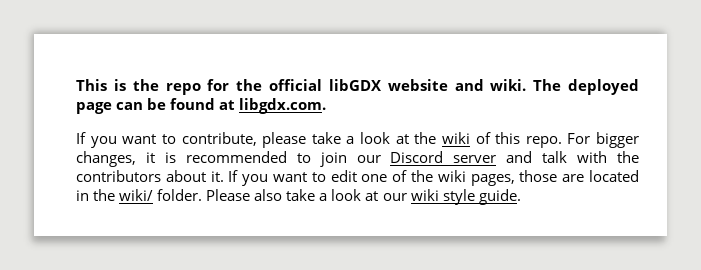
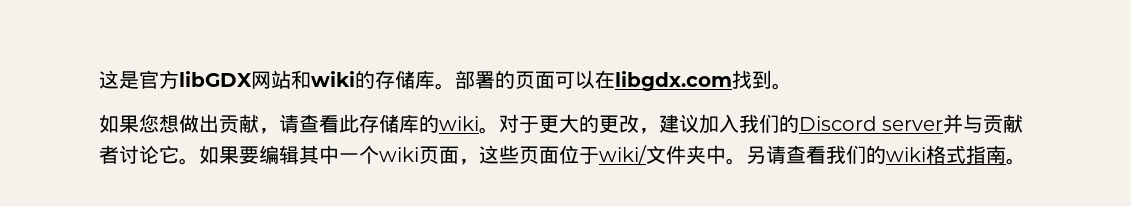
- This is the repo for the official libGDX website and wiki. The deployed page can be found at libgdx.com.
- If you want to contribute, please take a look at the wiki of this repo. For bigger changes, it is recommended to join our Discord server and talk with the contributors about it. If you want to edit one of the wiki pages, those are located in the wiki/ folder. Please also take a look at our wiki style guide.
+ 这是官方libGDX网站和wiki的存储库。部署的页面可以在libgdx.com找到。
+ 如果您想做出贡献，请查看此存储库的wiki。对于更大的更改，建议加入我们的Discord server并与贡献者讨论它。如果要编辑其中一个wiki页面，这些页面位于wiki/文件夹中。另请查看我们的wiki格式指南。

